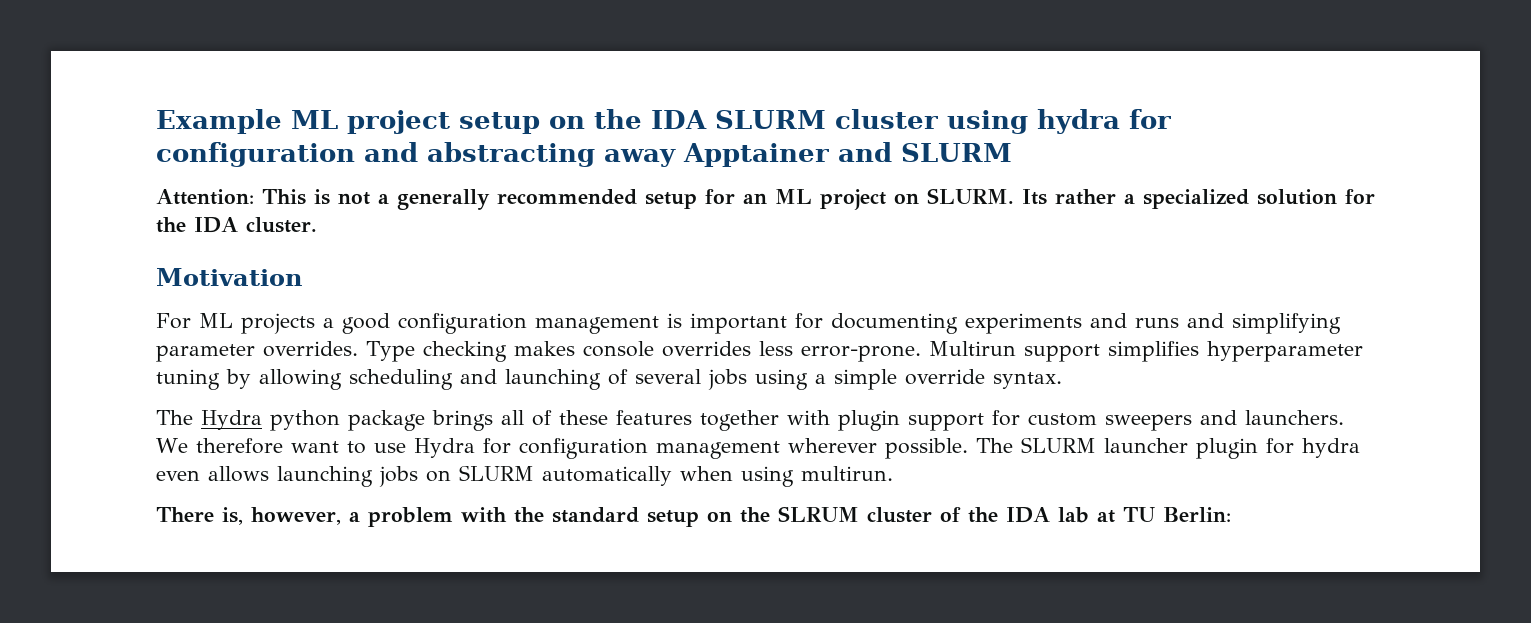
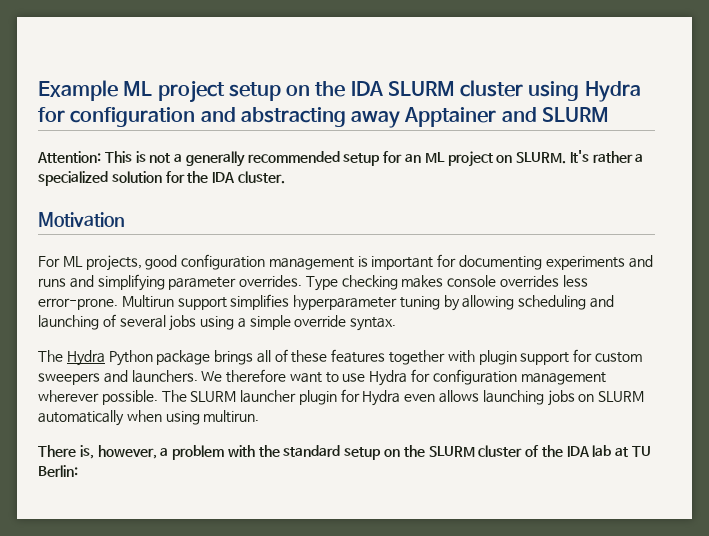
- Example ML project setup on the IDA SLURM cluster using hydra for configuration and abstracting away Apptainer and SLURM
+ Example ML project setup on the IDA SLURM cluster using Hydra for configuration and abstracting away Apptainer and SLURM
- Its rather a specialized solution for the IDA cluster.
+ It's rather a specialized solution for the IDA cluster.
- For ML projects a good configuration management is important for documenting experiments and runs and simplifying parameter overrides.
+ For ML projects, good configuration management is important for documenting experiments and runs and simplifying parameter overrides.
- The Hydra python package brings all of these features together with plugin support for custom sweepers and launchers.
+ The Hydra Python package brings all of these features together with plugin support for custom sweepers and launchers.
- The SLURM launcher plugin for hydra even allows launching jobs on SLURM automatically when using multirun.
+ The SLURM launcher plugin for Hydra even allows launching jobs on SLURM automatically when using multirun.
- There is, however, a problem with the standard setup on the SLRUM cluster of the IDA lab at TU Berlin:
+ There is, however, a problem with the standard setup on the SLURM cluster of the IDA lab at TU Berlin:

